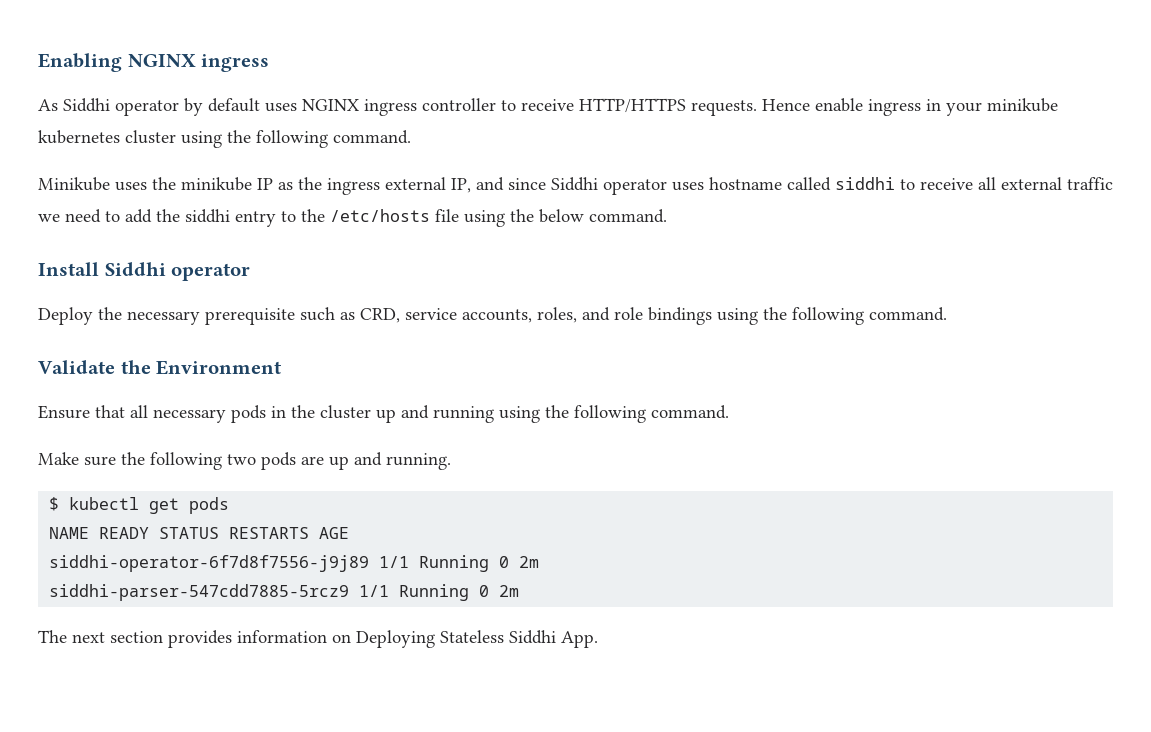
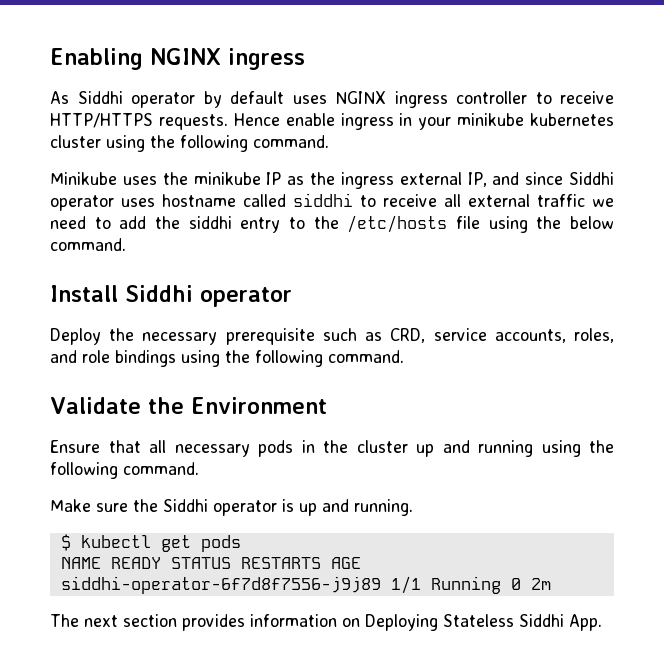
- Make sure the following two pods are up and running.
+ Make sure the Siddhi operator is up and running.
- siddhi-parser-547cdd7885-5rcz9 1/1 Running 0 2m

